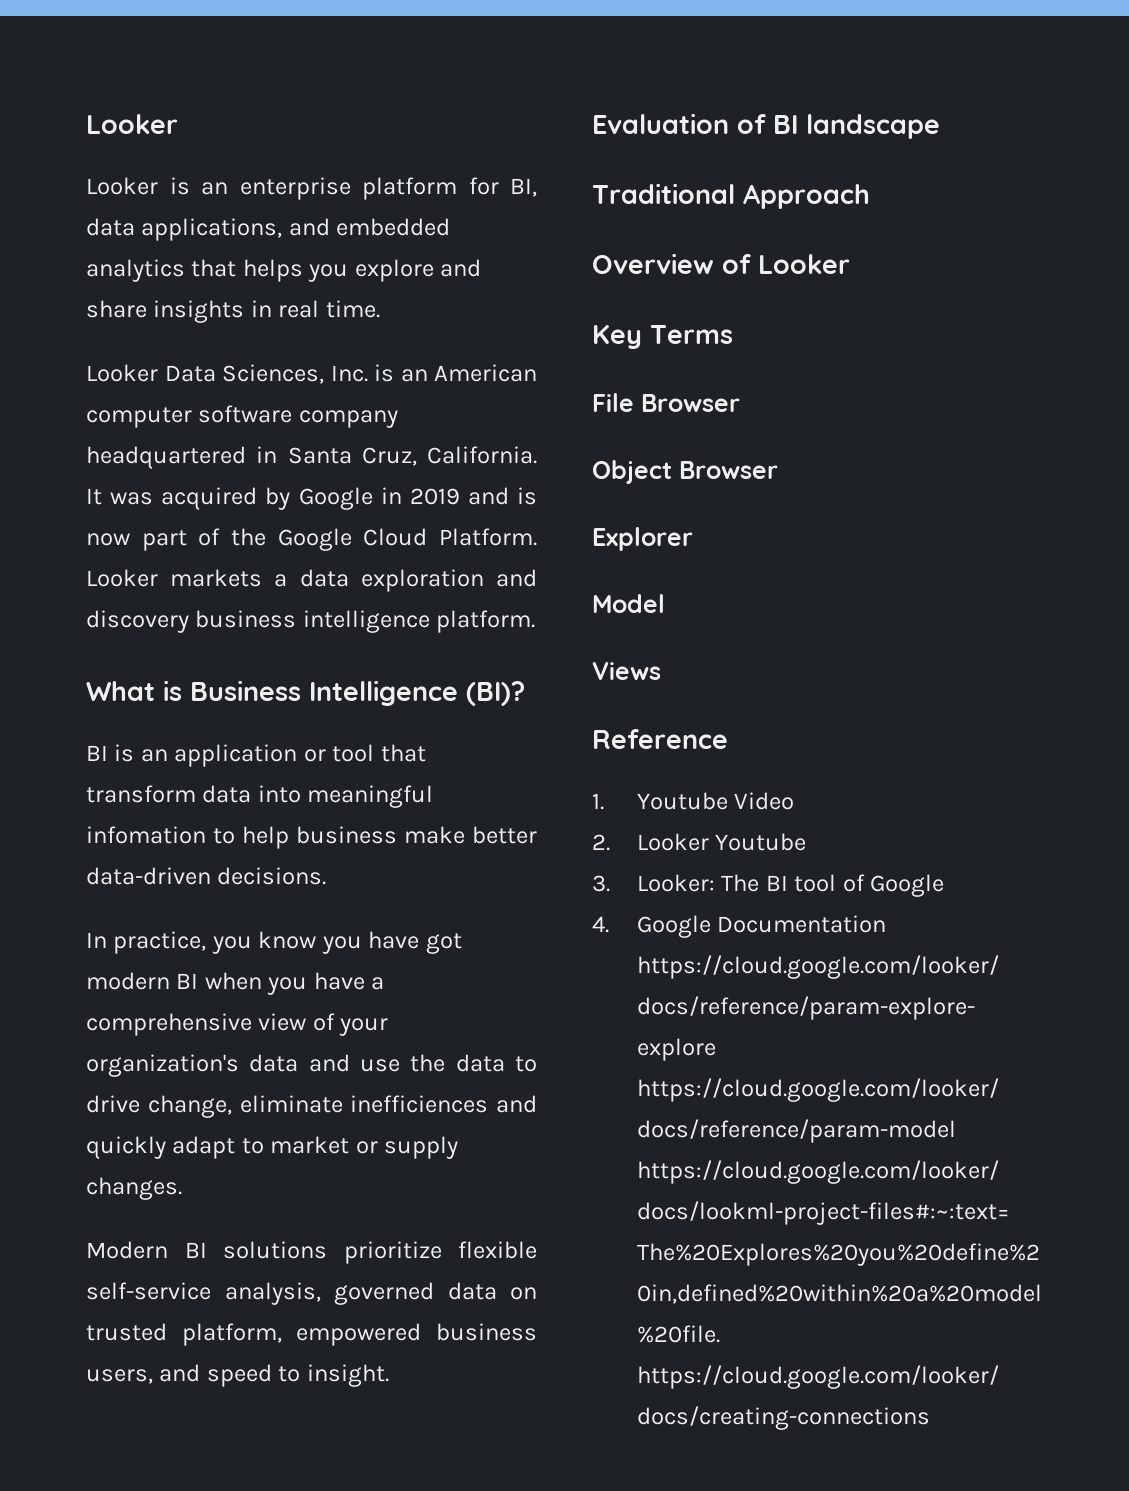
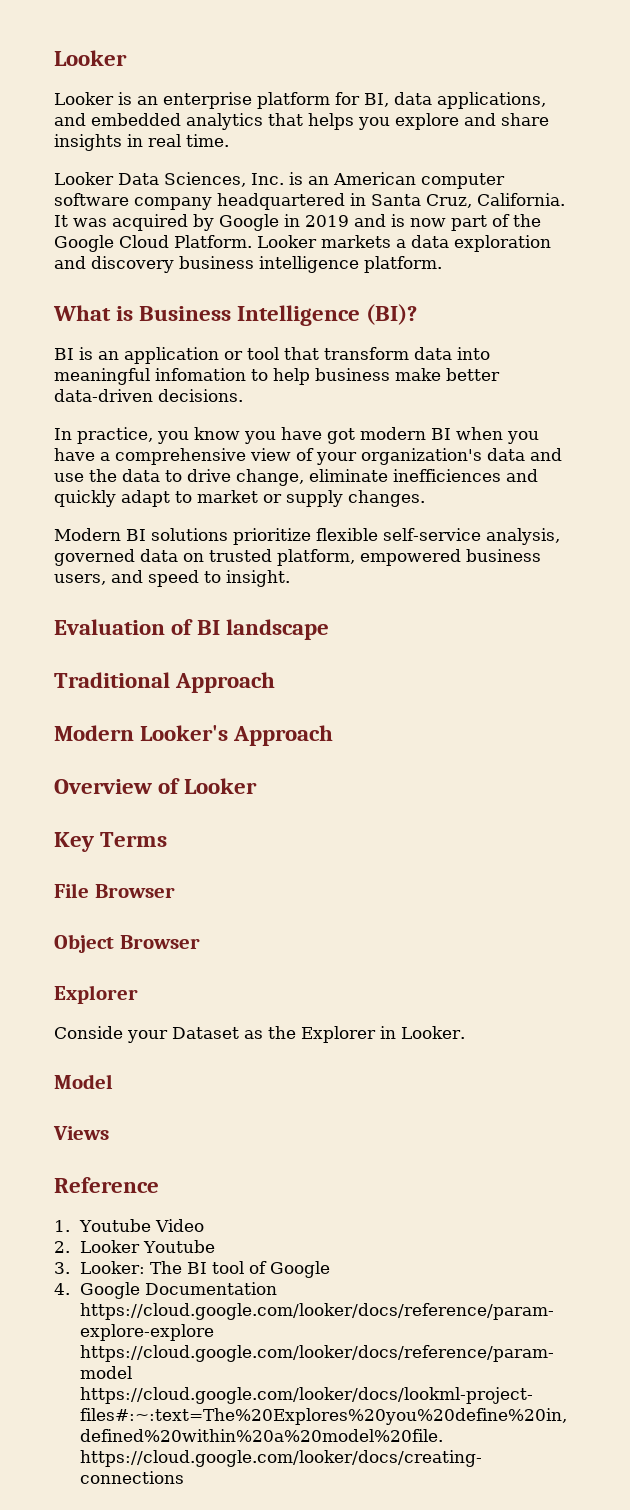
+ Modern Looker's Approach
+ Conside your Dataset as the Explorer in Looker.

